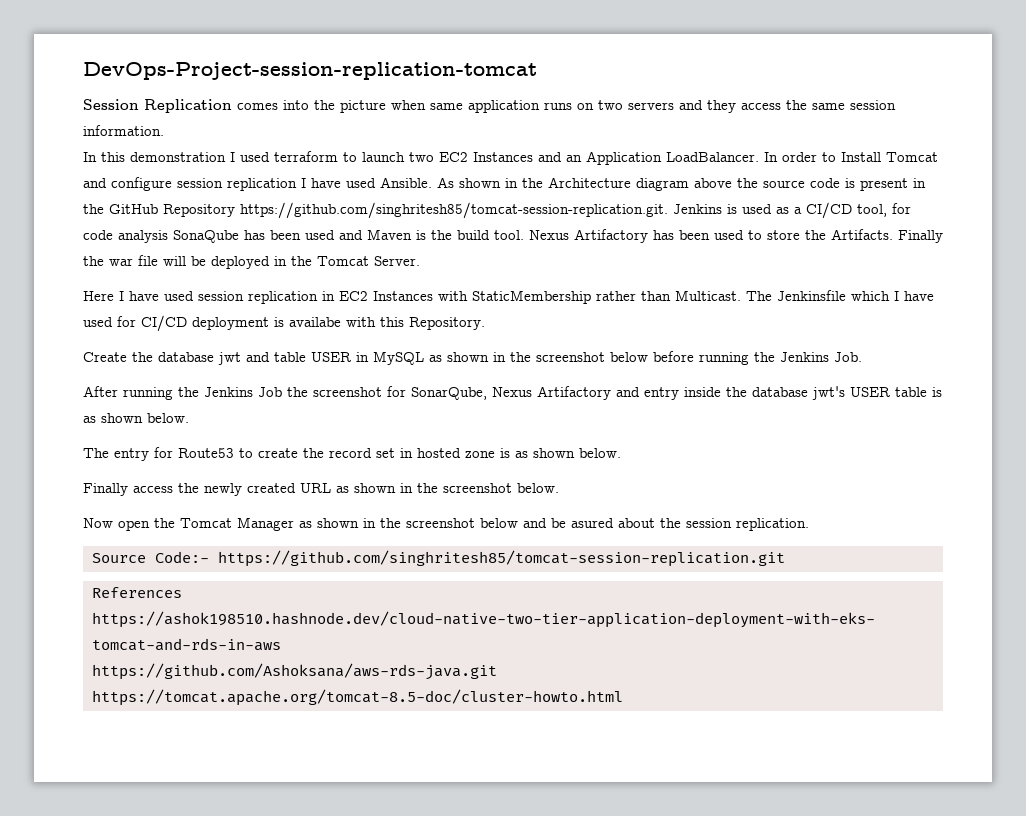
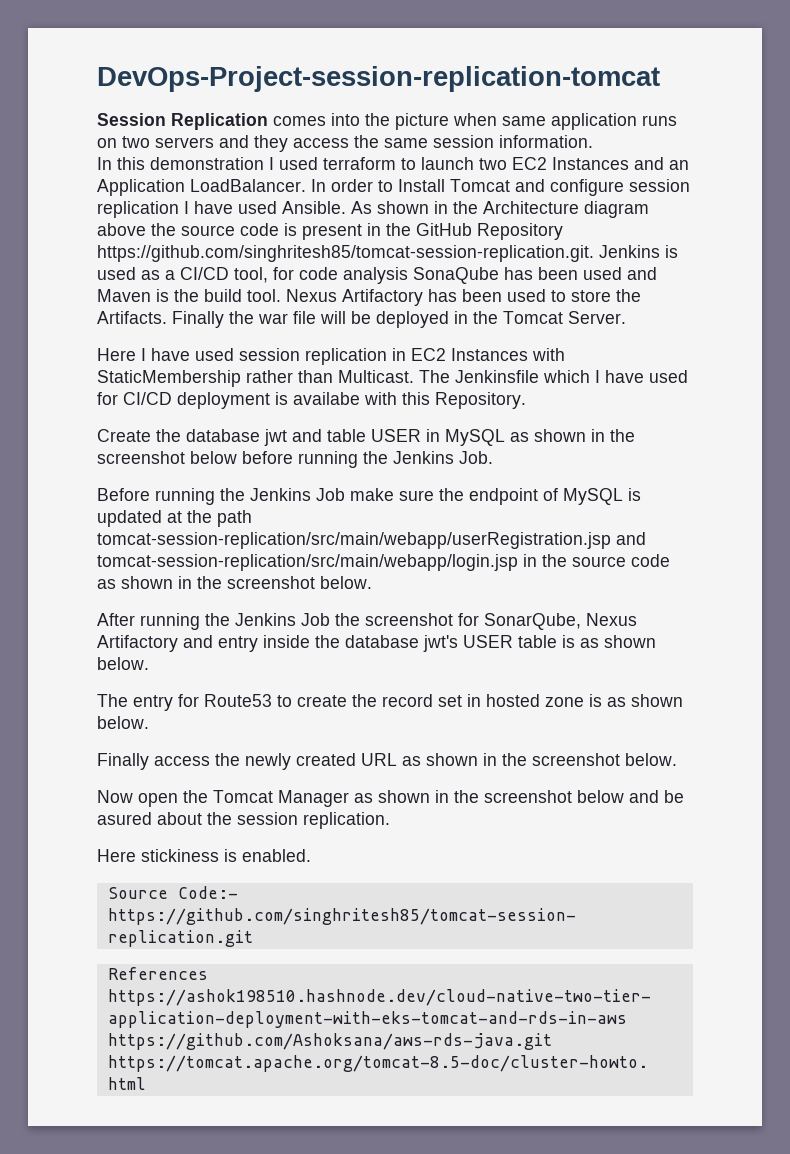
+ Before running the Jenkins Job make sure the endpoint of MySQL is updated at the path tomcat-session-replication/src/main/webapp/userRegistration.jsp and tomcat-session-replication/src/main/webapp/login.jsp in the source code as shown in the screenshot below.
+ Here stickiness is enabled.

